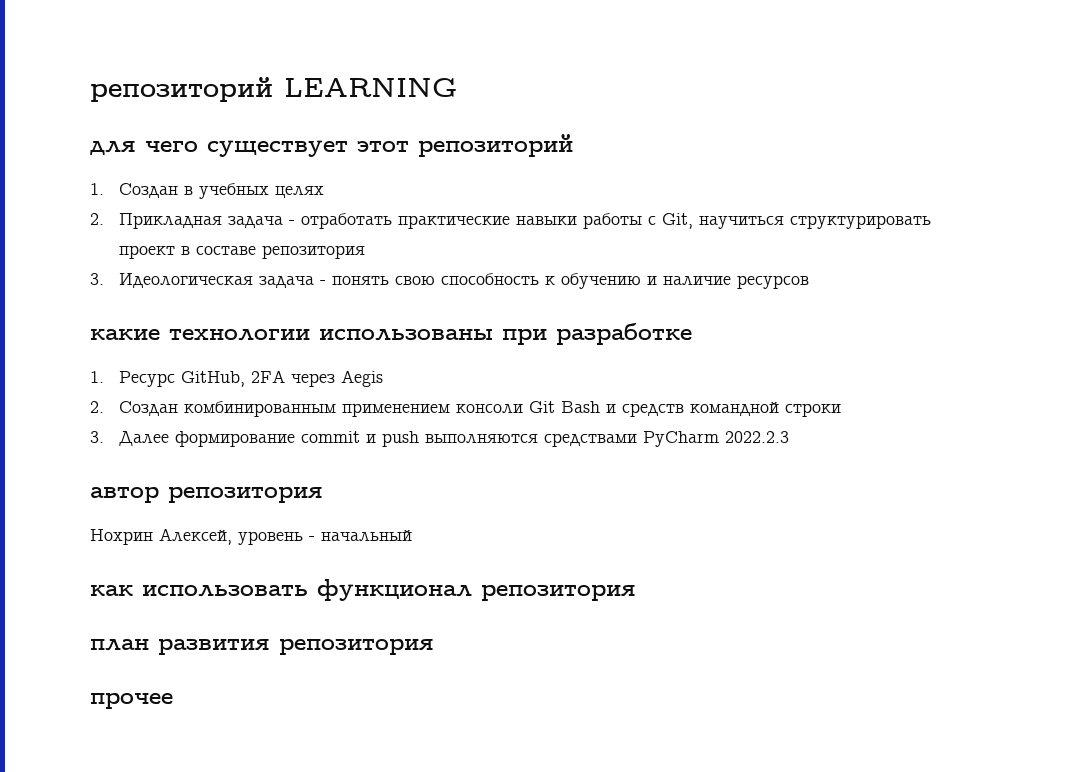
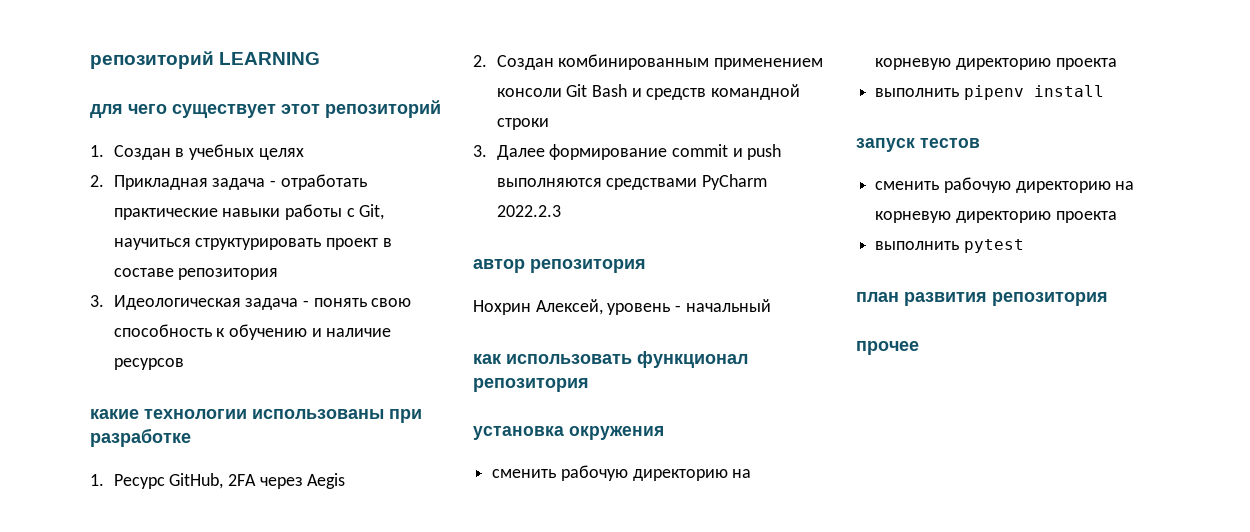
+ установка окружения
+ сменить рабочую директорию на корневую директорию проекта
+ выполнить pipenv install
+ запуск тестов
+ сменить рабочую директорию на корневую директорию проекта
+ выполнить pytest

